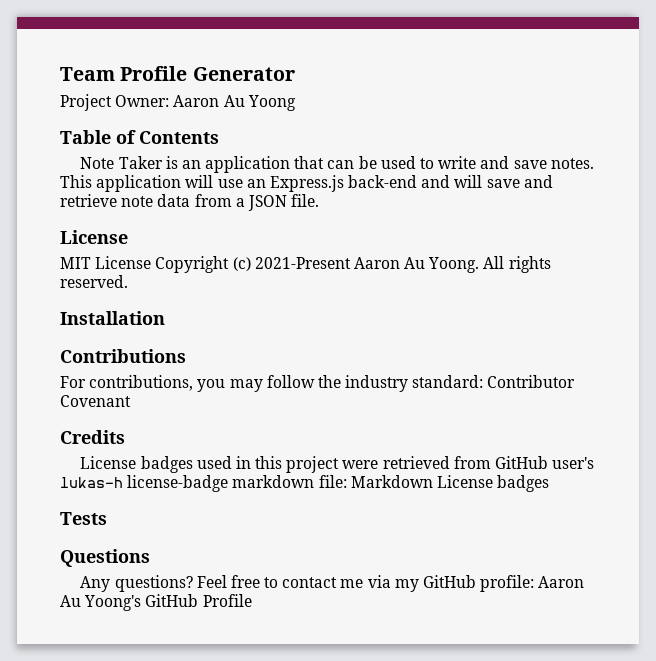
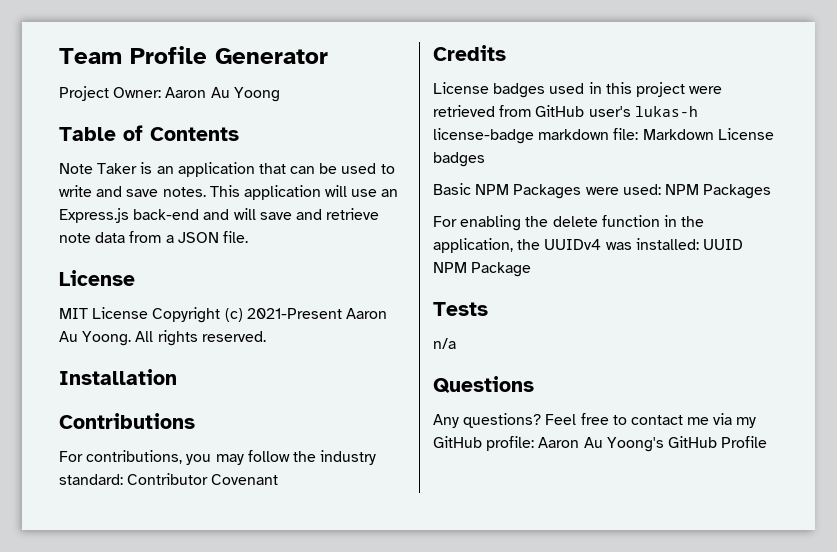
+ Basic NPM Packages were used: NPM Packages
+ For enabling the delete function in the application, the UUIDv4 was installed: UUID NPM Package
+ n/a

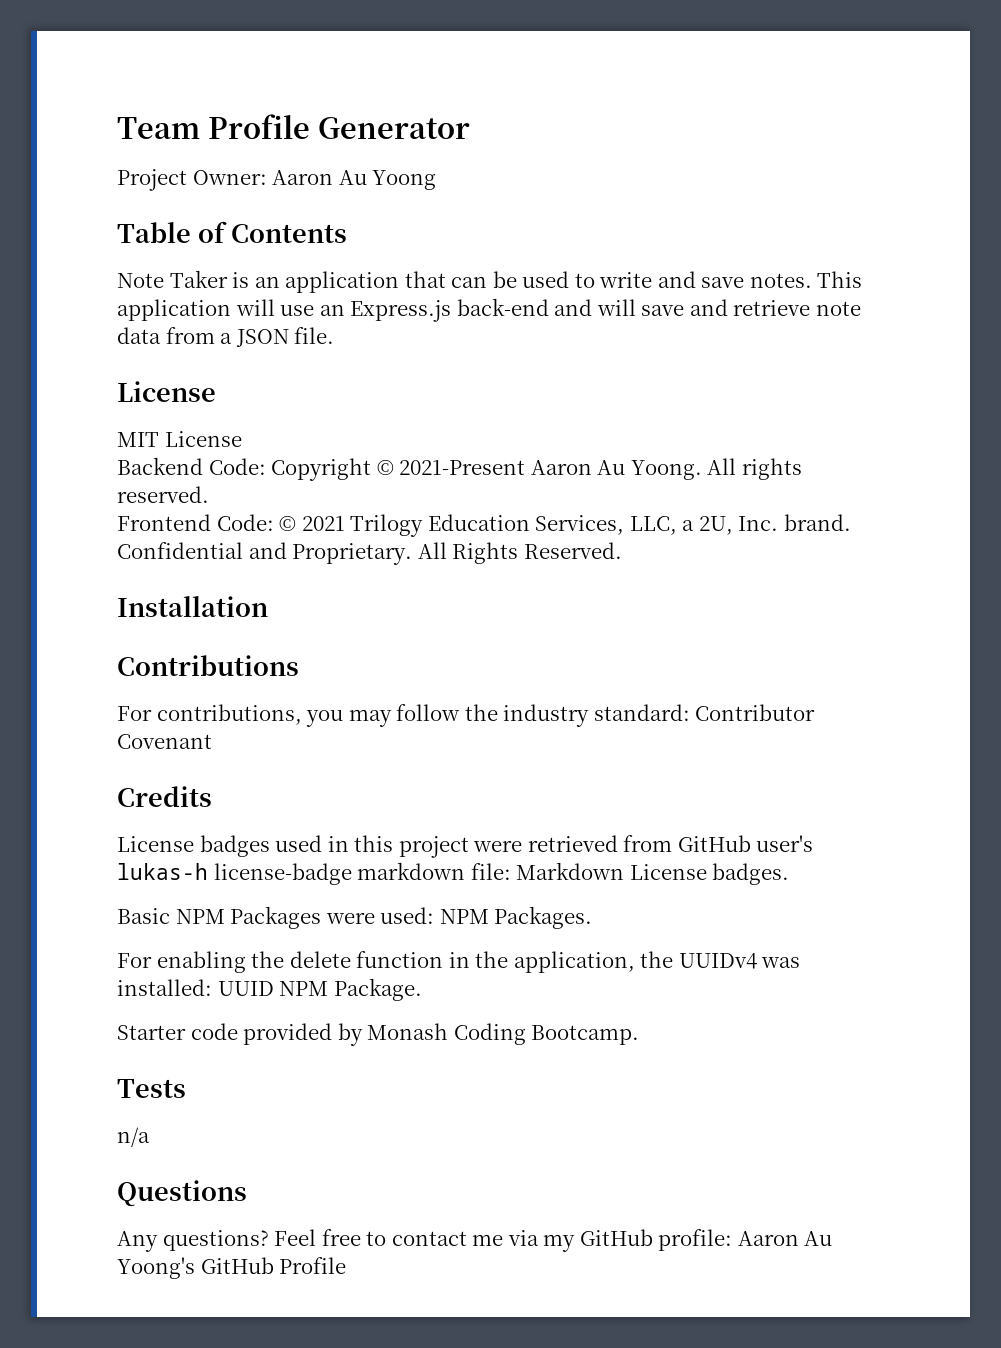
- MIT License Copyright (c) 2021-Present Aaron Au Yoong.
+ MIT License
+ Backend Code: Copyright © 2021-Present Aaron Au Yoong.
+ Frontend Code: © 2021 Trilogy Education Services, LLC, a 2U, Inc. brand. Confidential and Proprietary. All Rights Reserved.
- License badges used in this project were retrieved from GitHub user's lukas-h license-badge markdown file: Markdown License badges
+ License badges used in this project were retrieved from GitHub user's lukas-h license-badge markdown file: Markdown License badges.
- Basic NPM Packages were used: NPM Packages
+ Basic NPM Packages were used: NPM Packages.
- For enabling the delete function in the application, the UUIDv4 was installed: UUID NPM Package
+ For enabling the delete function in the application, the UUIDv4 was installed: UUID NPM Package.
+ Starter code provided by Monash Coding Bootcamp.

